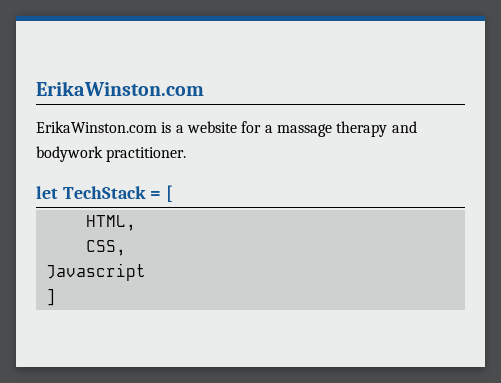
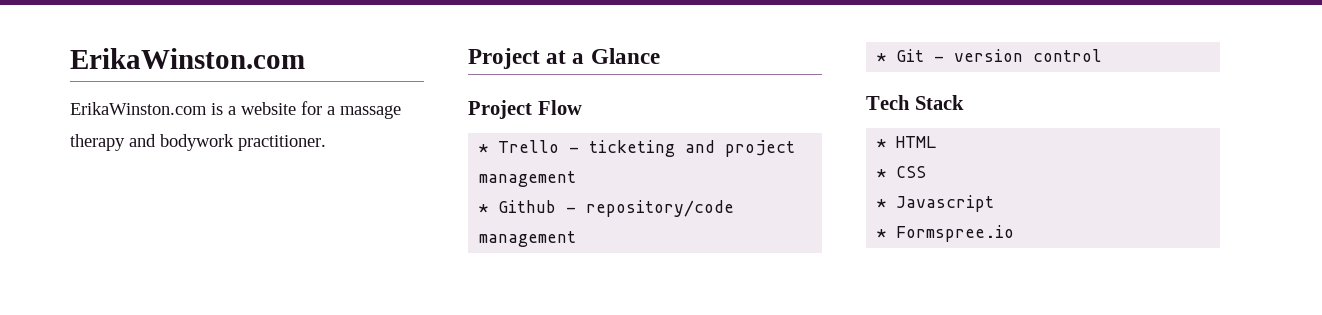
- let TechStack = [
- HTML,
- CSS,
- Javascript
+ Project at a Glance
+ Project Flow
+ * Trello - ticketing and project management
+ * Github - repository/code management
+ * Git - version control
+ Tech Stack
+ * HTML
+ * CSS
+ * Javascript
- ]
+ * Formspree.io

